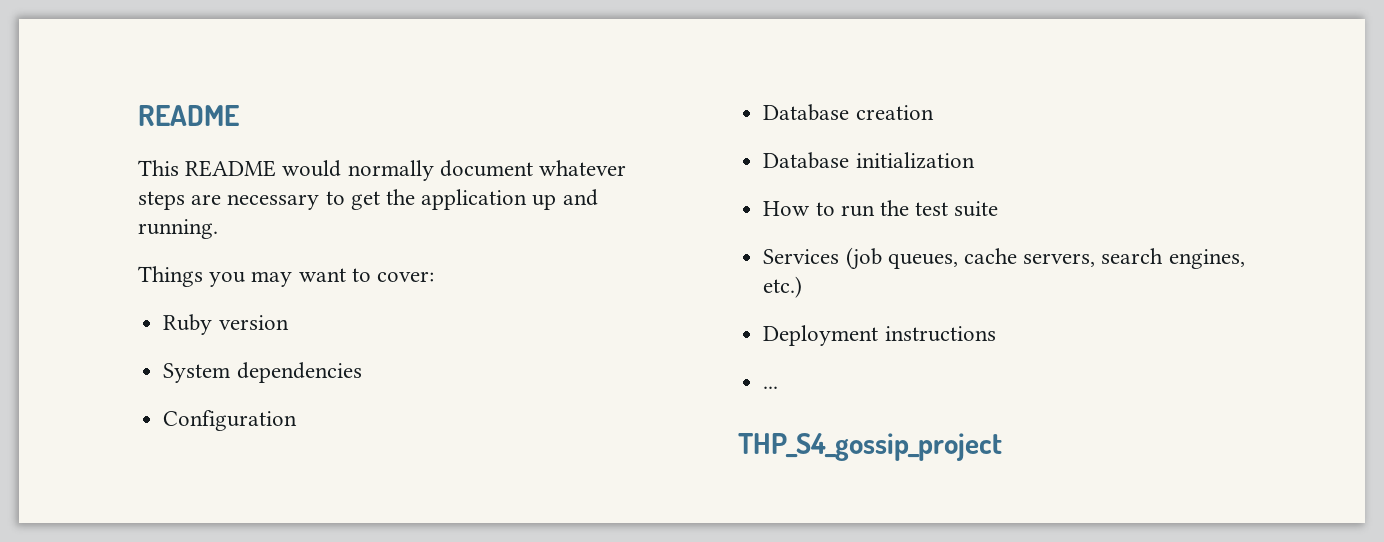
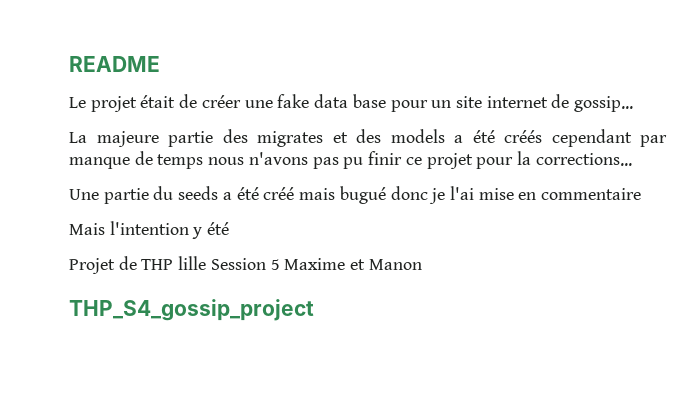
- This README would normally document whatever steps are necessary to get the application up and running.
- Things you may want to cover:
- Ruby version
- System dependencies
- Configuration
- Database creation
- Database initialization
- How to run the test suite
- Services (job queues, cache servers, search engines, etc.)
- Deployment instructions
- ...
+ Le projet était de créer une fake data base pour un site internet de gossip...
+ La majeure partie des migrates et des models a été créés cependant par manque de temps nous n'avons pas pu finir ce projet pour la corrections...
+ Une partie du seeds a été créé mais bugué donc je l'ai mise en commentaire
+ Mais l'intention y été
+ Projet de THP lille Session 5 Maxime et Manon

